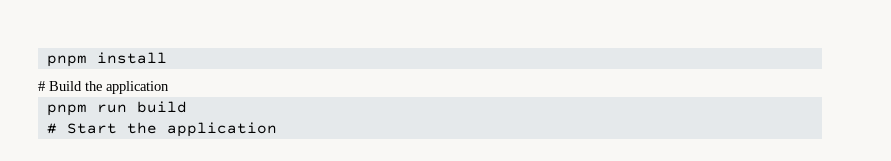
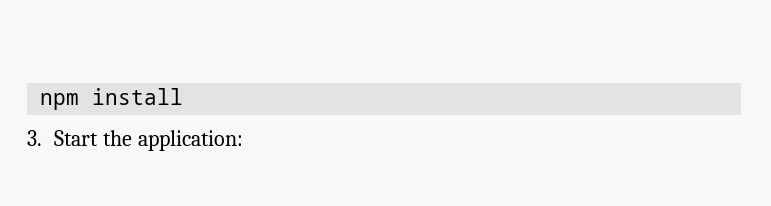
- pnpm install
+ npm install
- # Build the application
- pnpm run build
- # Start the application
+ 3. Start the application:

